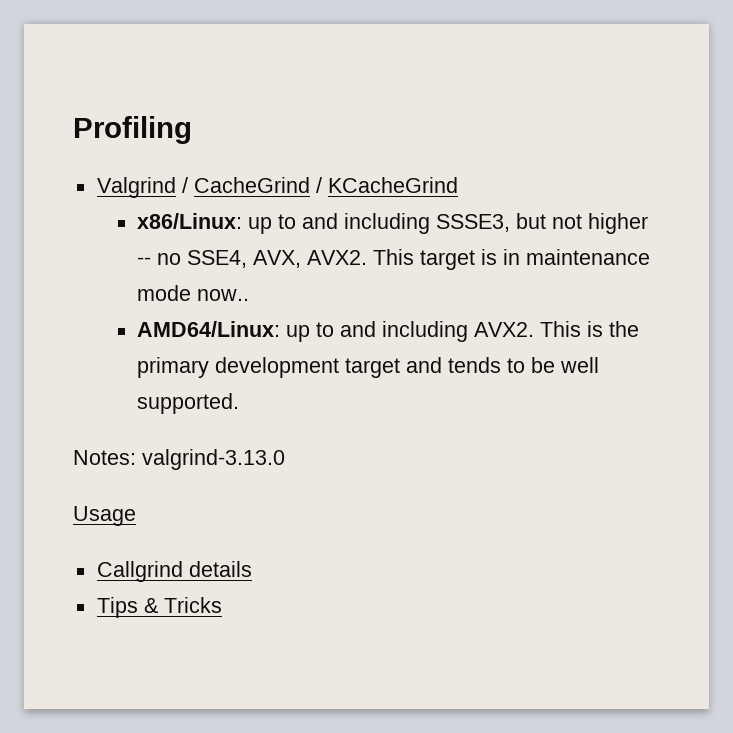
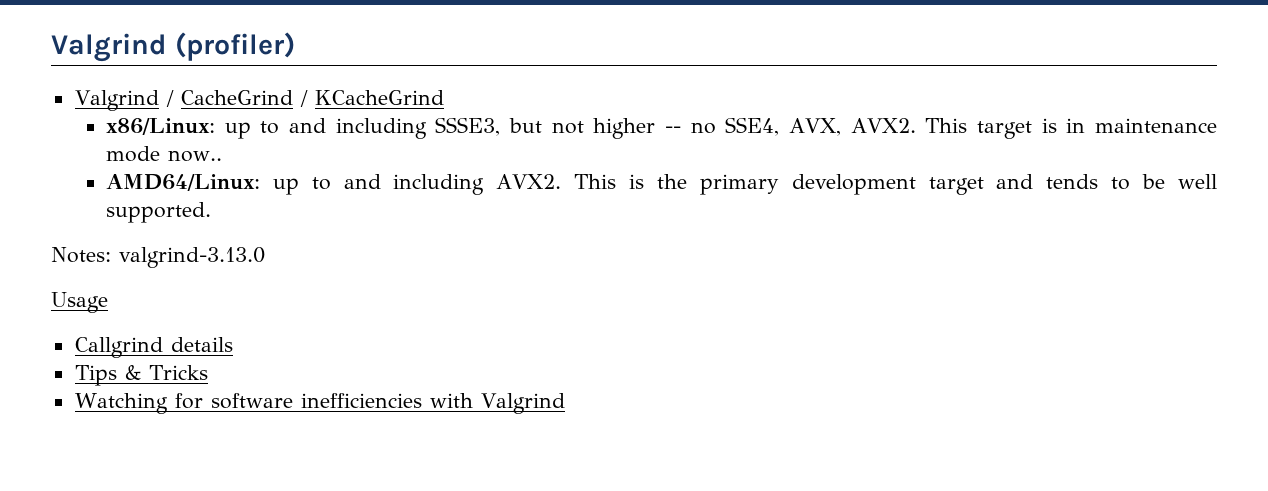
- Profiling
+ Valgrind (profiler)
+ Watching for software inefficiencies with Valgrind

